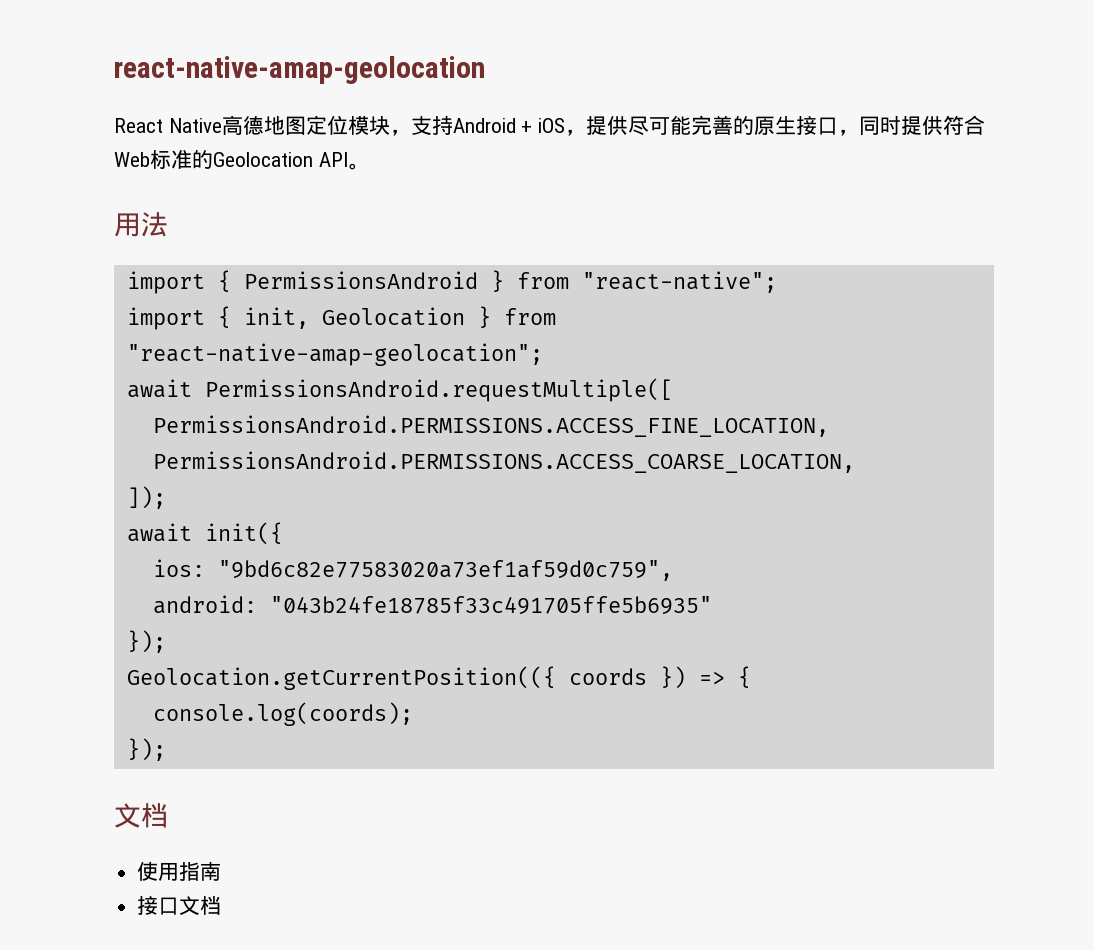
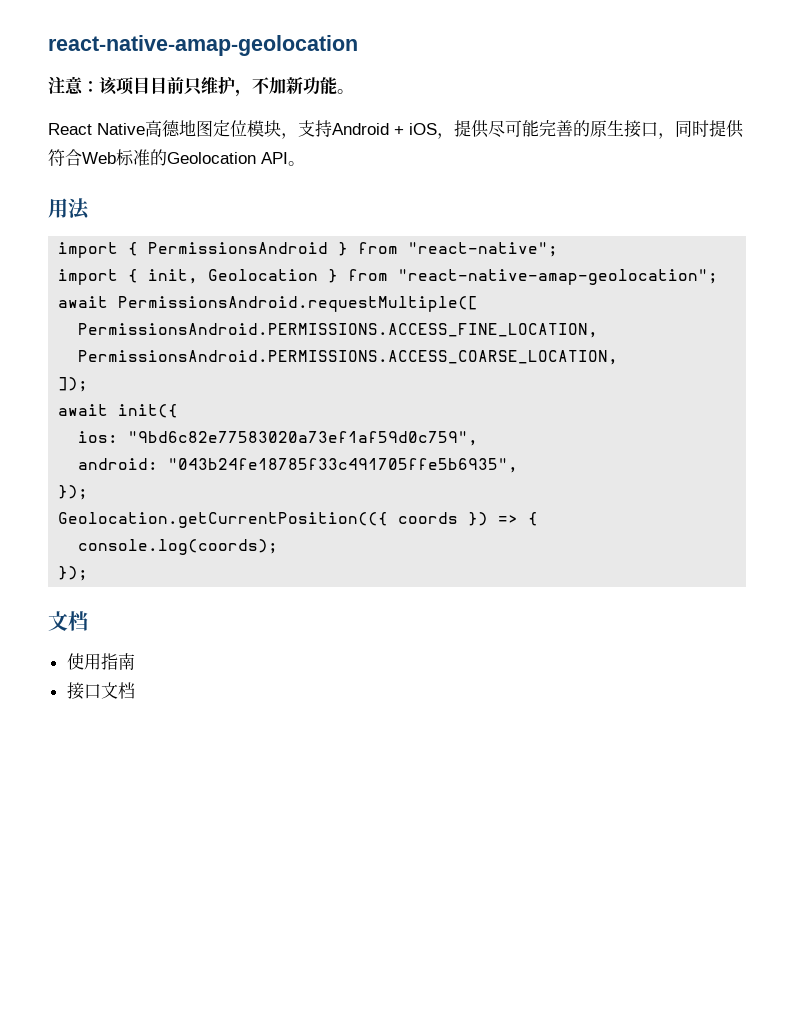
+ 注意：该项目目前只维护，不加新功能。
- android: "043b24fe18785f33c491705ffe5b6935"
+ android: "043b24fe18785f33c491705ffe5b6935",

